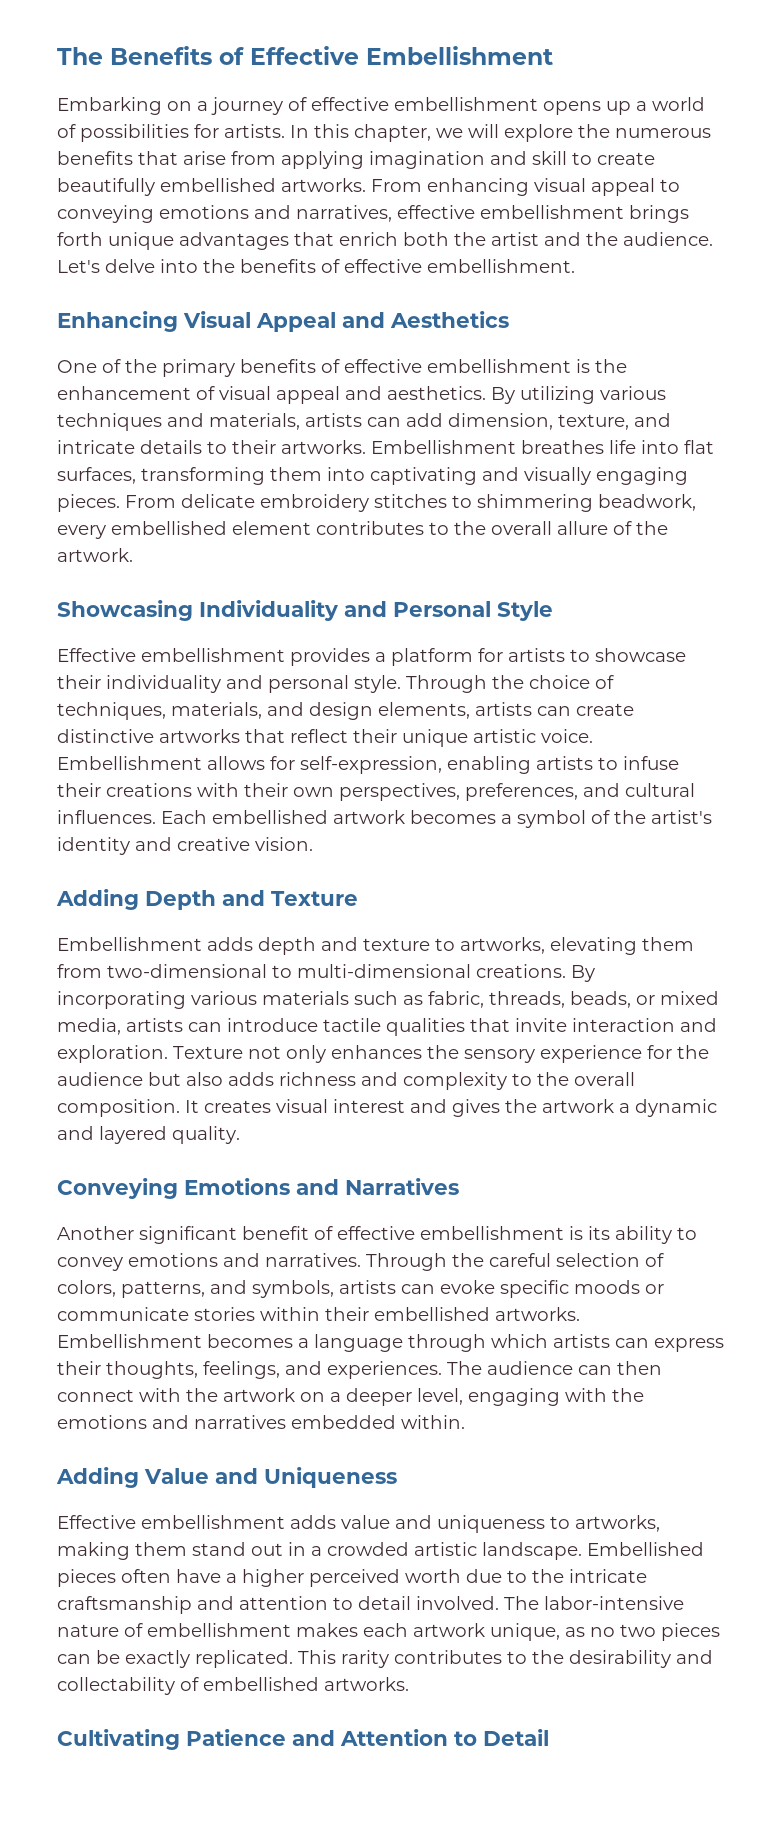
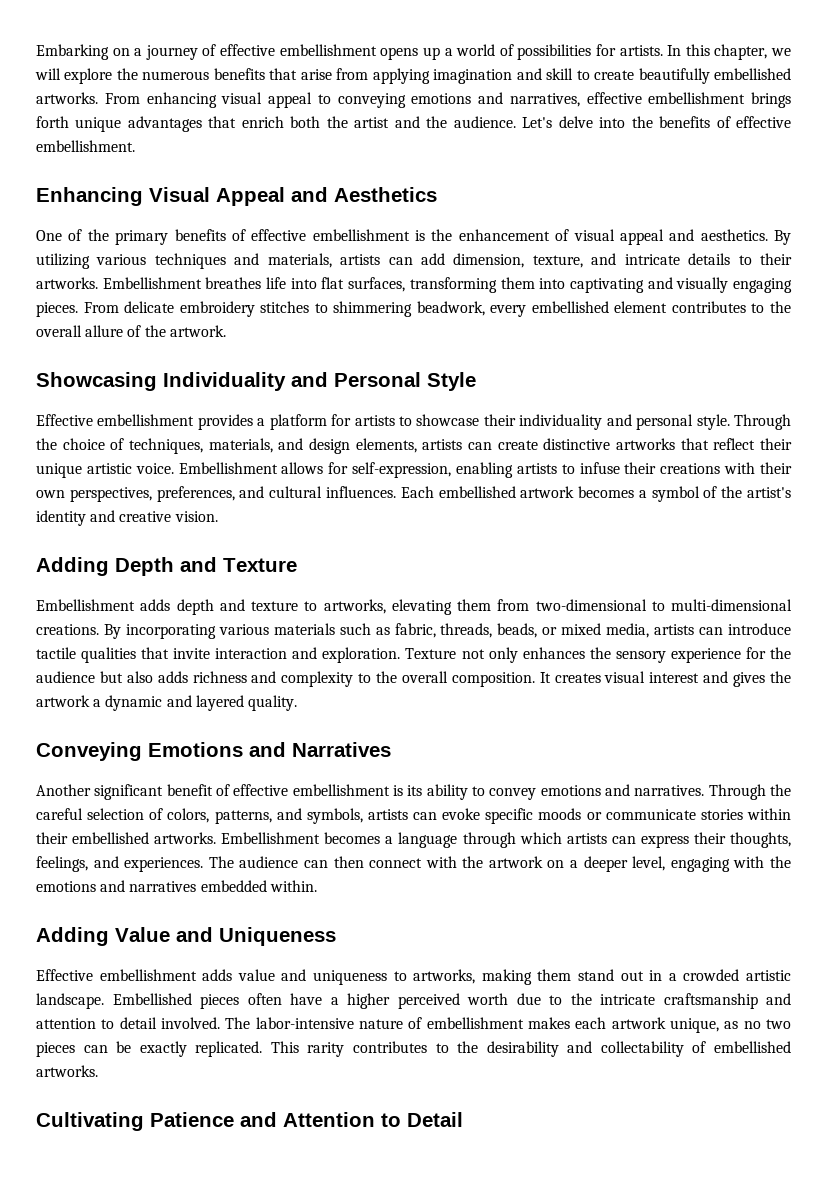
- The Benefits of Effective Embellishment

